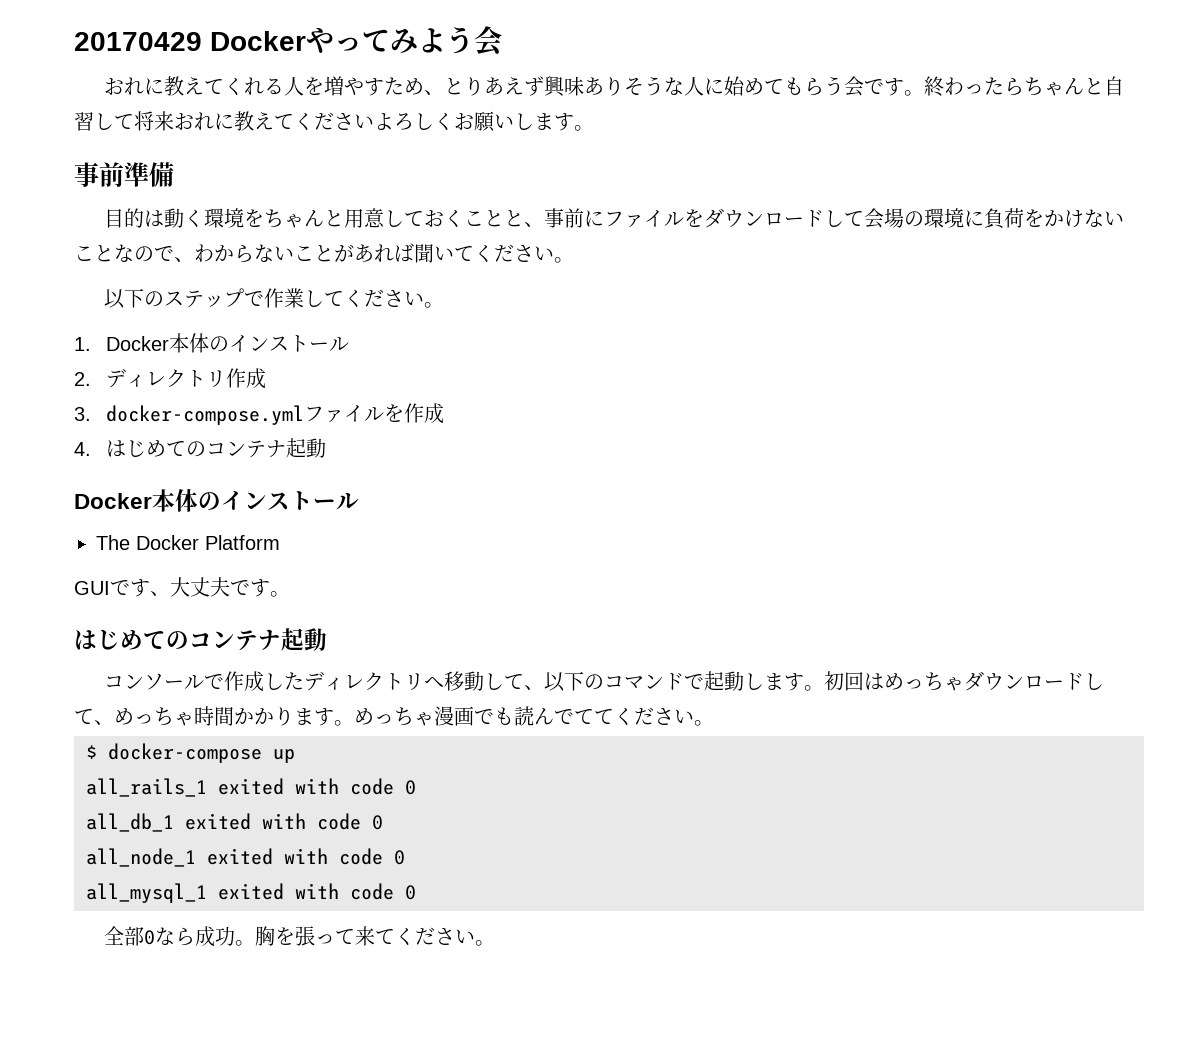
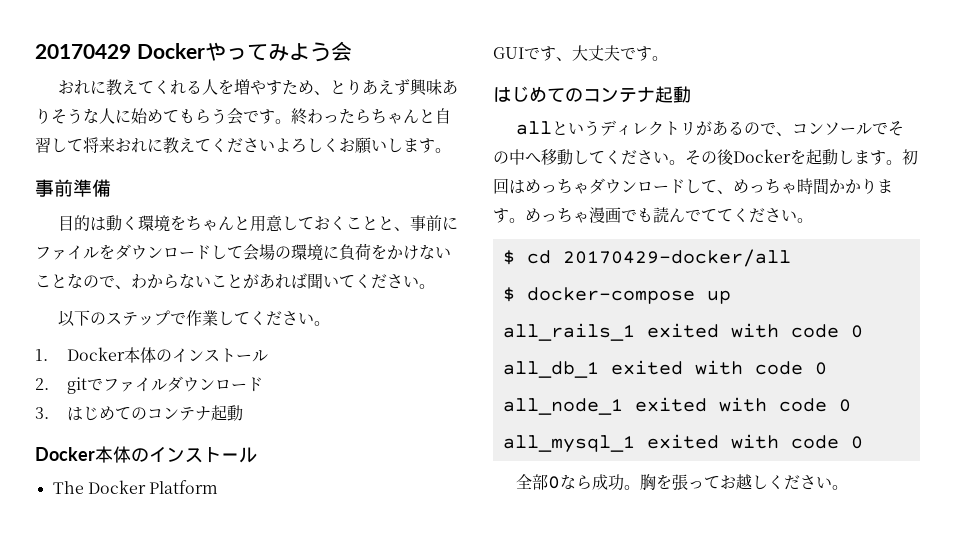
- 2.ディレクトリ作成
- 3. docker-compose.ymlファイルを作成
- 4.はじめてのコンテナ起動
+ 2. gitでファイルダウンロード
+ 3.はじめてのコンテナ起動
- コンソールで作成したディレクトリへ移動して、以下のコマンドで起動します。
+ allというディレクトリがあるので、コンソールでその中へ移動してください。その後Dockerを起動します。
+ $ cd 20170429-docker/all
- 胸を張って来てください。
+ 胸を張ってお越しください。

